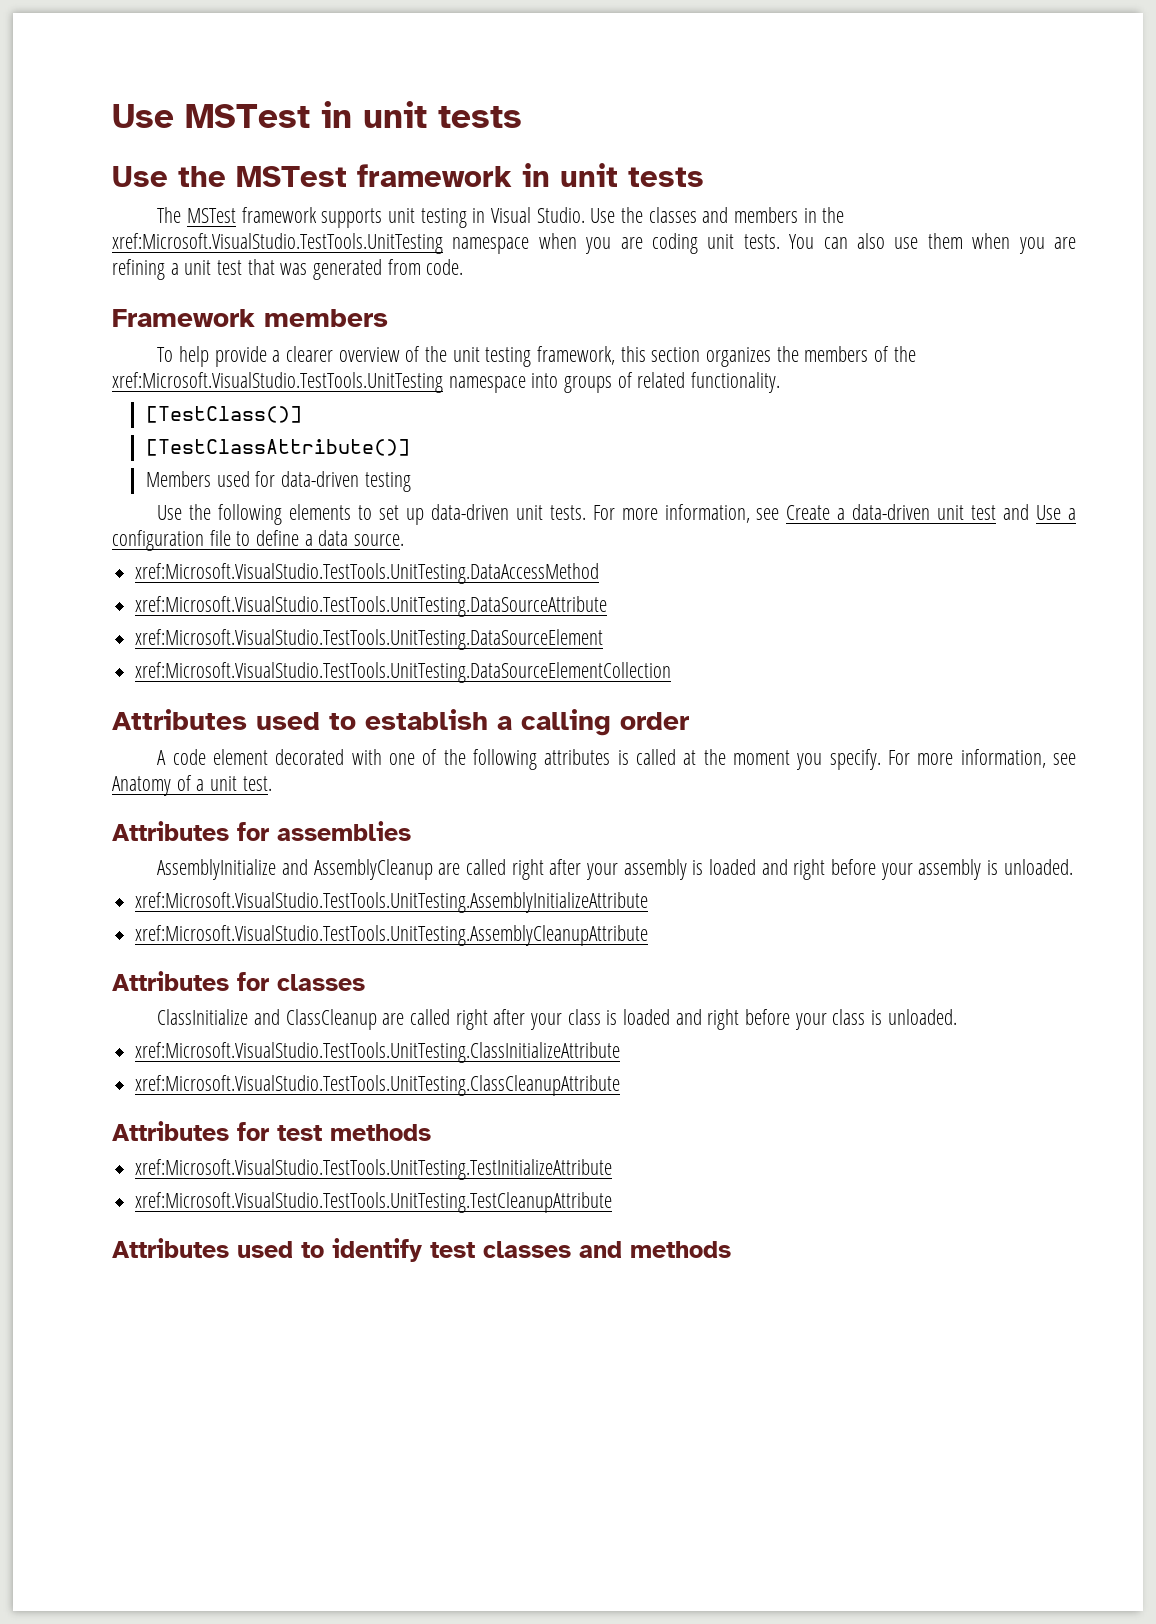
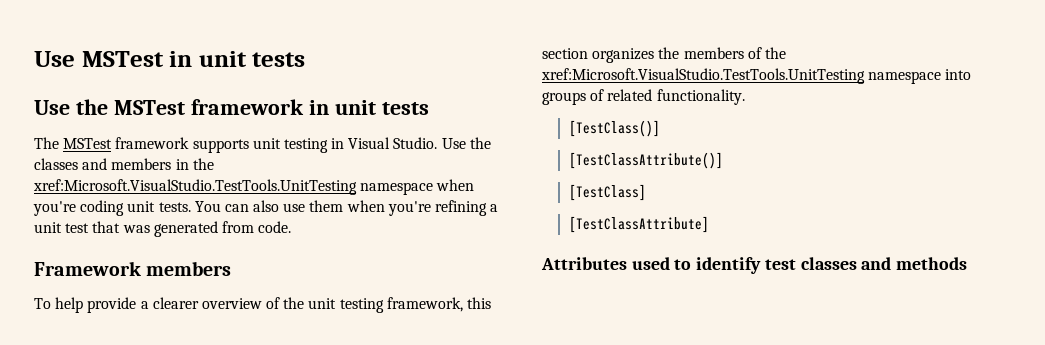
- Use the classes and members in the xref:Microsoft.VisualStudio.TestTools.UnitTesting namespace when you are coding unit tests.
+ Use the classes and members in the xref:Microsoft.VisualStudio.TestTools.UnitTesting namespace when you're coding unit tests.
- You can also use them when you are refining a unit test that was generated from code.
+ You can also use them when you're refining a unit test that was generated from code.
- Members used for data-driven testing
- Use the following elements to set up data-driven unit tests. For more information, see Create a data-driven unit test and Use a configuration file to define a data source.
- xref:Microsoft.VisualStudio.TestTools.UnitTesting.DataAccessMethod
- xref:Microsoft.VisualStudio.TestTools.UnitTesting.DataSourceAttribute
- xref:Microsoft.VisualStudio.TestTools.UnitTesting.DataSourceElement
- xref:Microsoft.VisualStudio.TestTools.UnitTesting.DataSourceElementCollection
- Attributes used to establish a calling order
- A code element decorated with one of the following attributes is called at the moment you specify. For more information, see Anatomy of a unit test.
- Attributes for assemblies
- AssemblyInitialize and AssemblyCleanup are called right after your assembly is loaded and right before your assembly is unloaded.
- xref:Microsoft.VisualStudio.TestTools.UnitTesting.AssemblyInitializeAttribute
- xref:Microsoft.VisualStudio.TestTools.UnitTesting.AssemblyCleanupAttribute
- Attributes for classes
- ClassInitialize and ClassCleanup are called right after your class is loaded and right before your class is unloaded.
- xref:Microsoft.VisualStudio.TestTools.UnitTesting.ClassInitializeAttribute
- xref:Microsoft.VisualStudio.TestTools.UnitTesting.ClassCleanupAttribute
- Attributes for test methods
- xref:Microsoft.VisualStudio.TestTools.UnitTesting.TestInitializeAttribute
- xref:Microsoft.VisualStudio.TestTools.UnitTesting.TestCleanupAttribute
+ [TestClass]
+ [TestClassAttribute]

